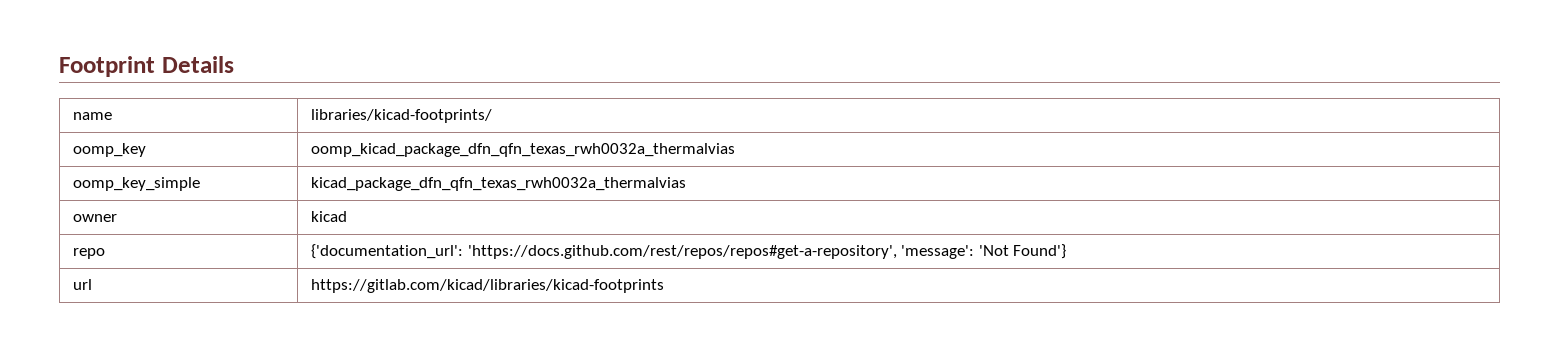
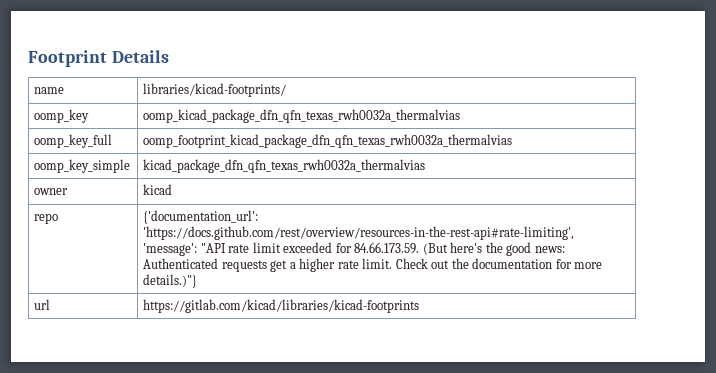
+ oomp_key_full | oomp_footprint_kicad_package_dfn_qfn_texas_rwh0032a_thermalvias
- repo | {'documentation_url': 'https://docs.github.com/rest/repos/repos#get-a-repository', 'message': 'Not Found'}
+ repo | {'documentation_url': 'https://docs.github.com/rest/overview/resources-in-the-rest-api#rate-limiting', 'message': "API rate limit exceeded for 84.66.173.59. (But here's the good news: Authenticated requests get a higher rate limit. Check out the documentation for more details.)"}

